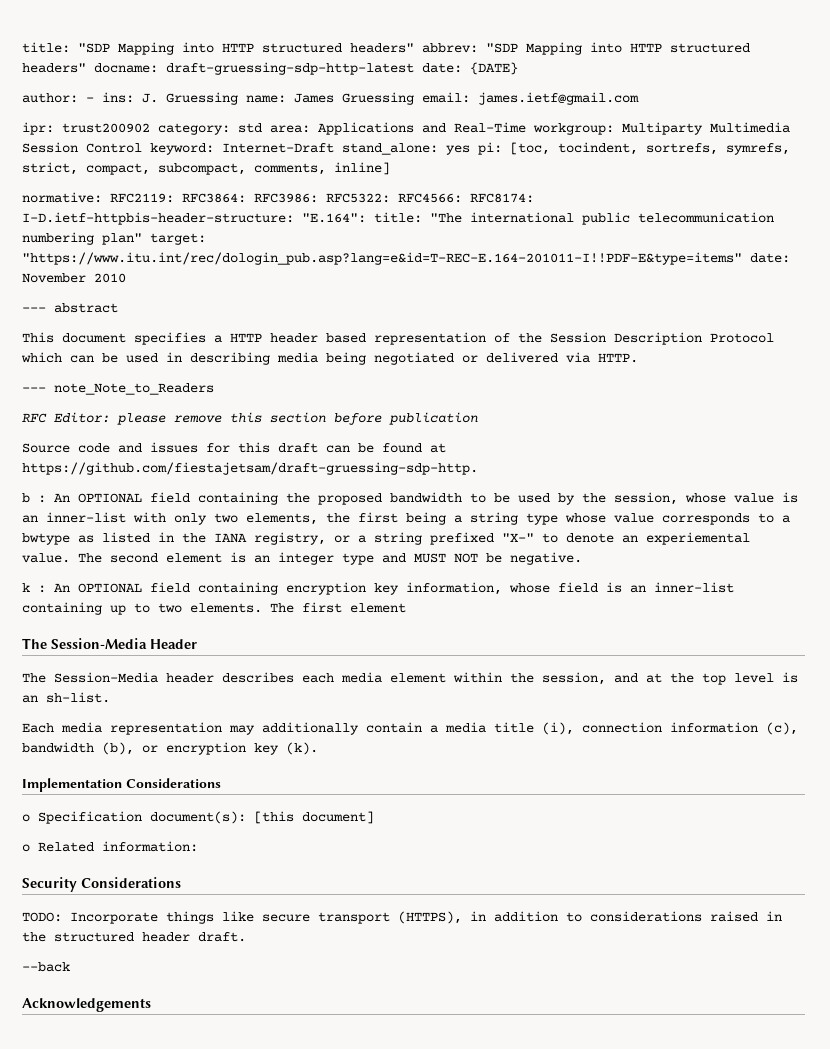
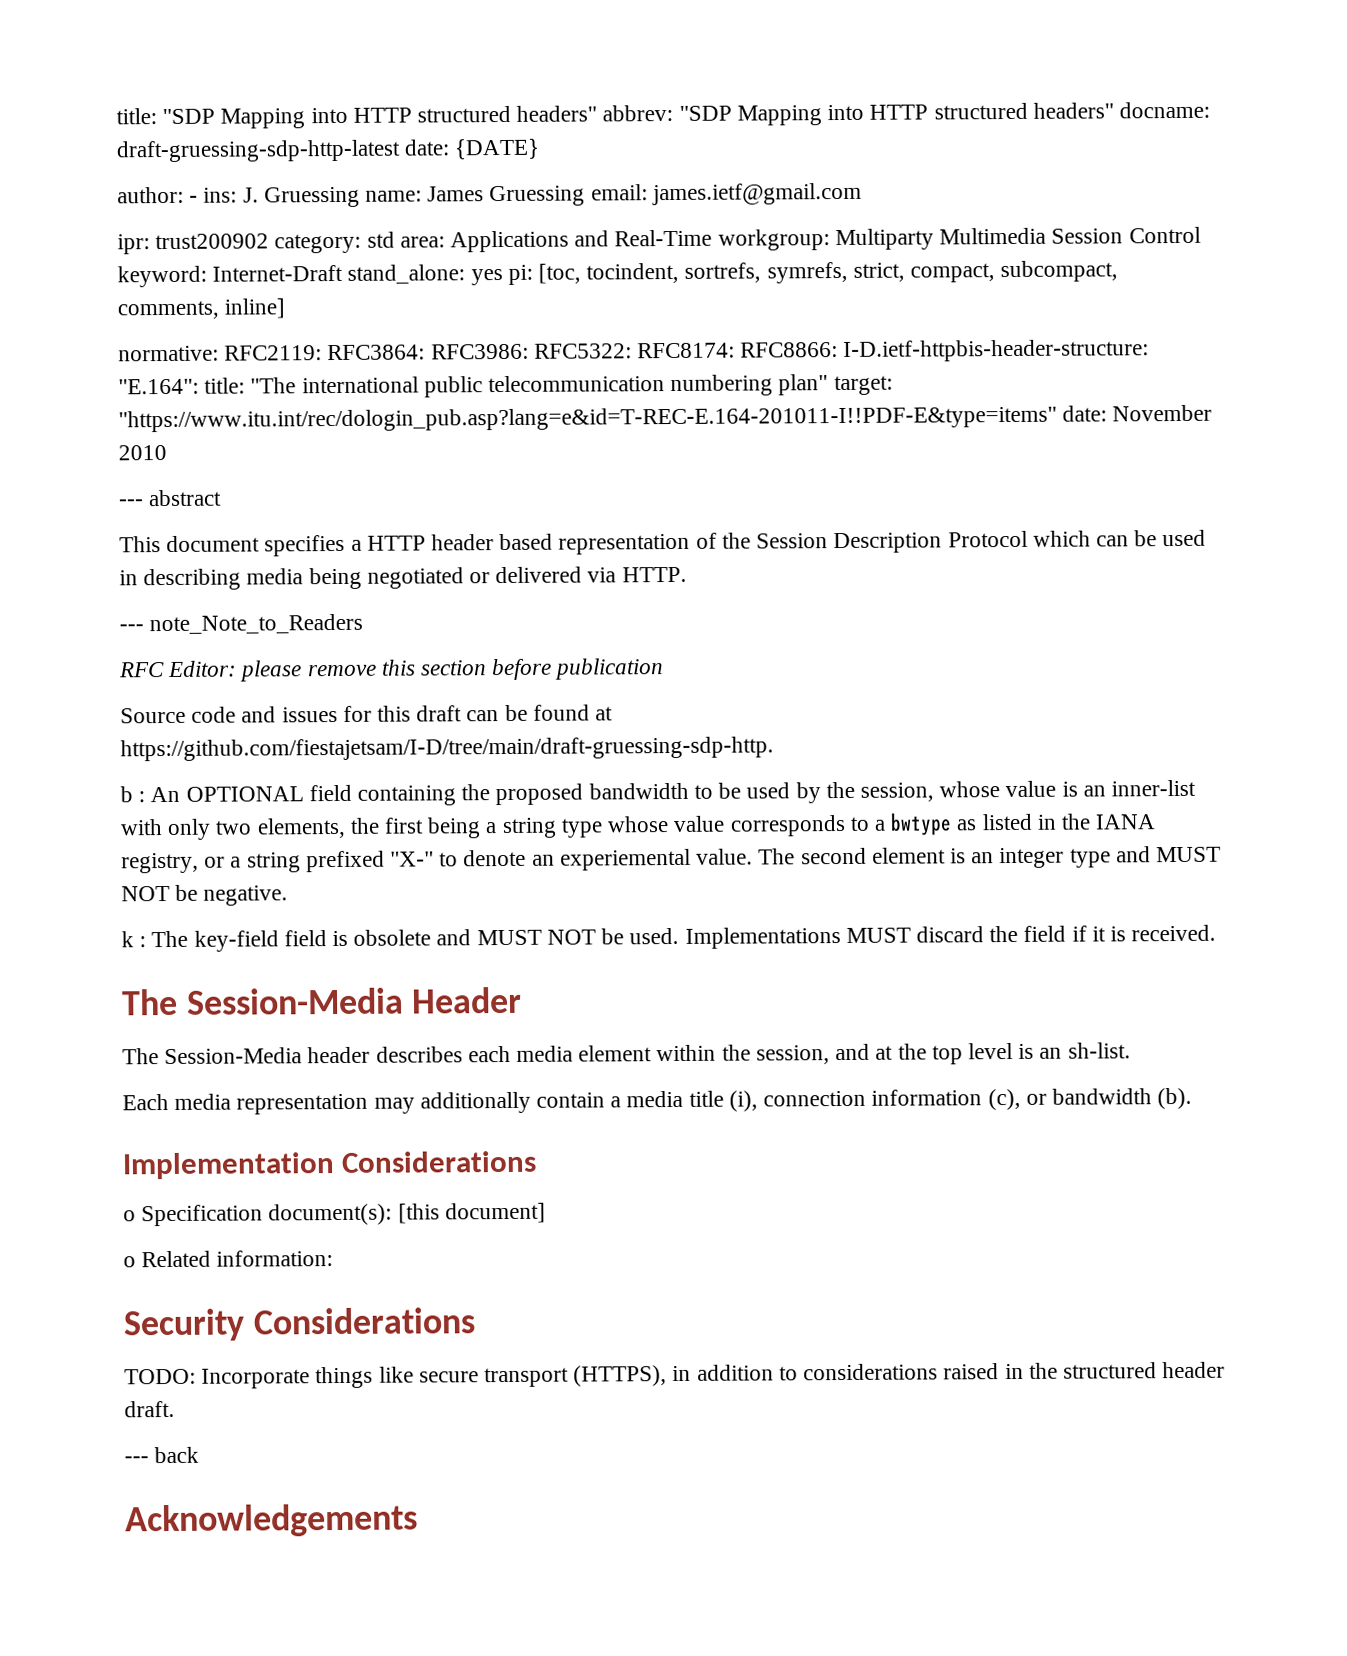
- normative: RFC2119: RFC3864: RFC3986: RFC5322: RFC4566: RFC8174: I-D.ietf-httpbis-header-structure: "E.164": title: "The international public telecommunication numbering plan" target: "https://www.itu.int/rec/dologin_pub.asp?lang=e&id=T-REC-E.164-201011-I!!PDF-E&type=items" date: November 2010
+ normative: RFC2119: RFC3864: RFC3986: RFC5322: RFC8174: RFC8866: I-D.ietf-httpbis-header-structure: "E.164": title: "The international public telecommunication numbering plan" target: "https://www.itu.int/rec/dologin_pub.asp?lang=e&id=T-REC-E.164-201011-I!!PDF-E&type=items" date: November 2010
- Source code and issues for this draft can be found at https://github.com/fiestajetsam/draft-gruessing-sdp-http.
+ Source code and issues for this draft can be found at https://github.com/fiestajetsam/I-D/tree/main/draft-gruessing-sdp-http.
- k : An OPTIONAL field containing encryption key information, whose field is an inner-list containing up to two elements. The first element
+ k : The key-field field is obsolete and MUST NOT be used. Implementations MUST discard the field if it is received.
- Each media representation may additionally contain a media title (i), connection information (c), bandwidth (b), or encryption key (k).
+ Each media representation may additionally contain a media title (i), connection information (c), or bandwidth (b).
- --back
+ --- back

